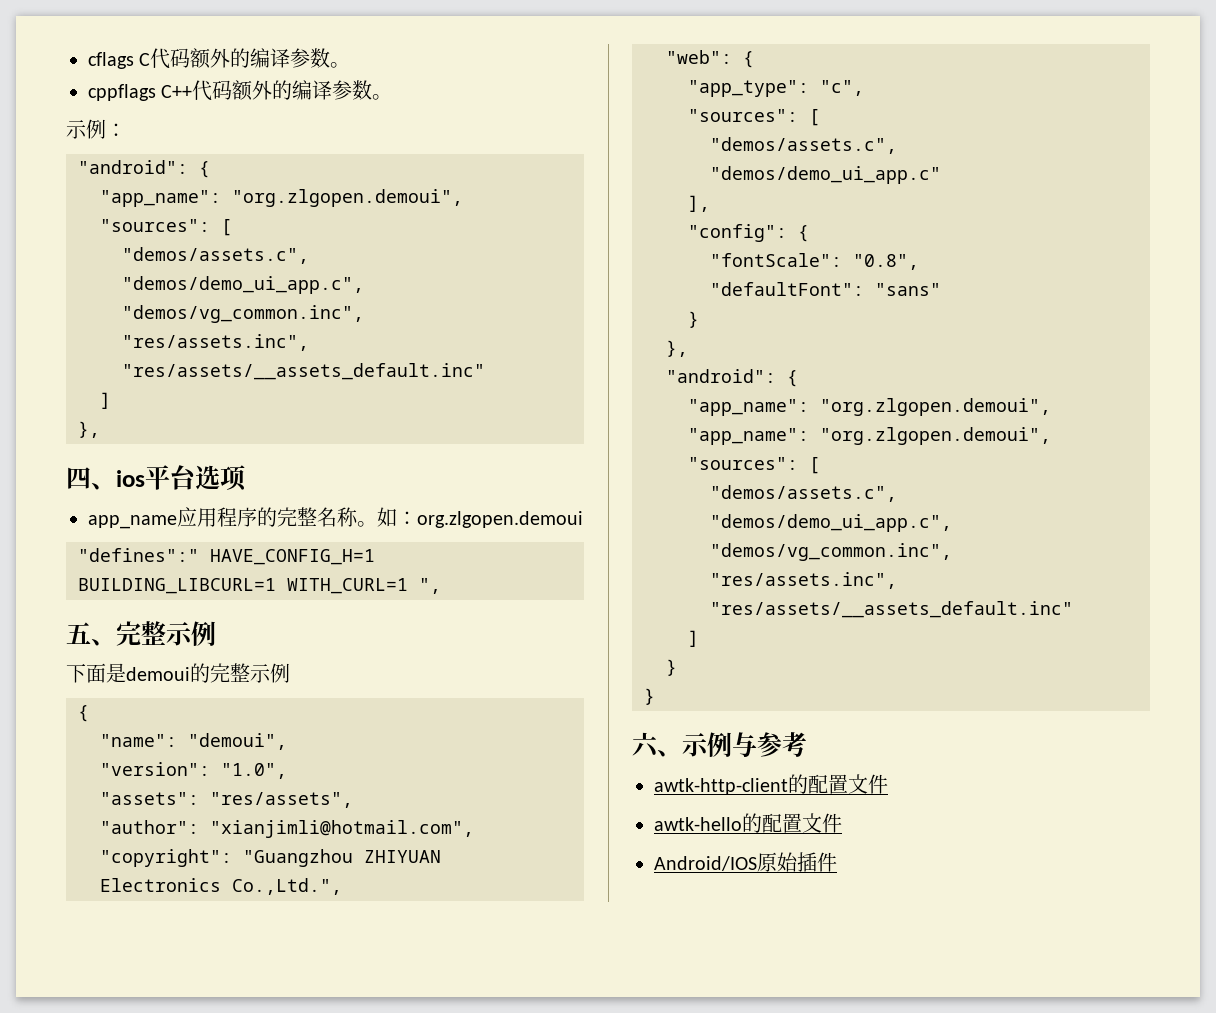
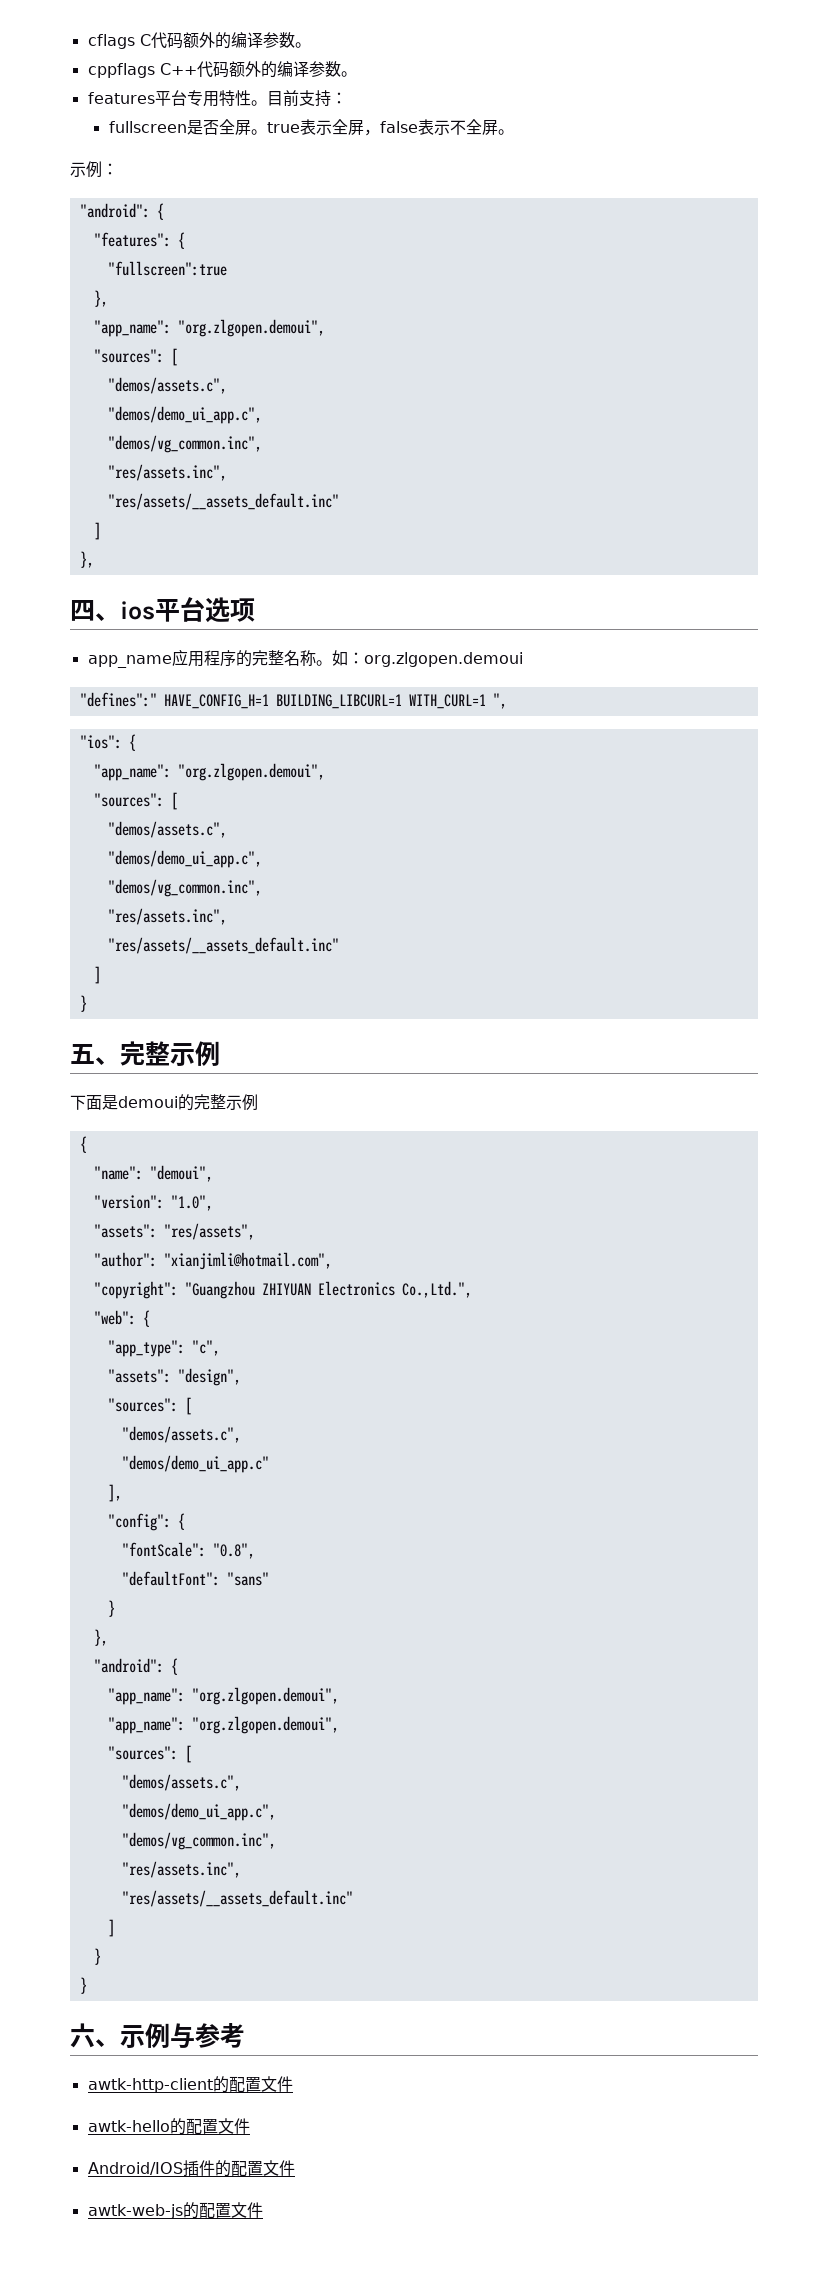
+ features平台专用特性。目前支持：
+ fullscreen是否全屏。true表示全屏，false表示不全屏。
+ "features": {
+ "fullscreen":true
+ },
+ "ios": {
+ "app_name": "org.zlgopen.demoui",
+ "sources": [
+ "demos/assets.c",
+ "demos/demo_ui_app.c",
+ "demos/vg_common.inc",
+ "res/assets.inc",
+ "res/assets/__assets_default.inc"
+ ]
+ }
+ "assets": "design",
- Android/IOS原始插件
+ Android/IOS插件的配置文件
+ awtk-web-js的配置文件

